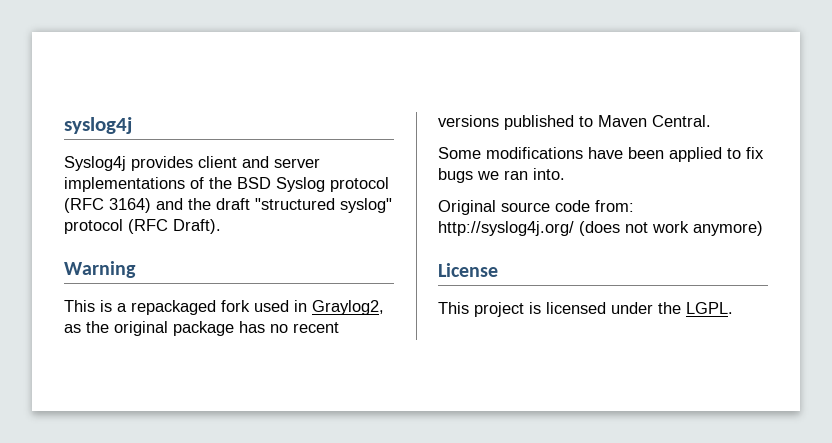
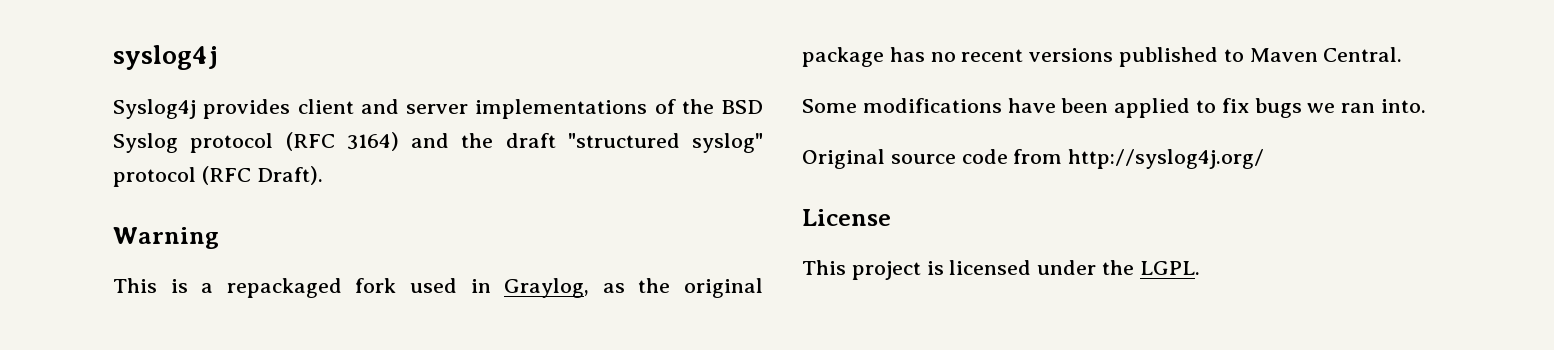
- This is a repackaged fork used in Graylog2, as the original package has no recent versions published to Maven Central.
+ This is a repackaged fork used in Graylog, as the original package has no recent versions published to Maven Central.
- Original source code from: http://syslog4j.org/ (does not work anymore)
+ Original source code from http://syslog4j.org/

